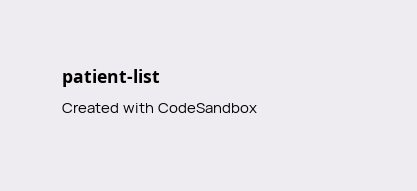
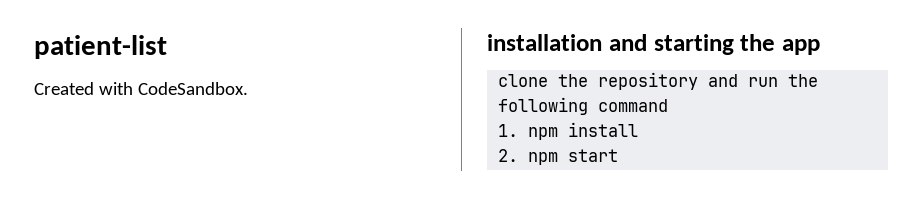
- Created with CodeSandbox
+ Created with CodeSandbox.
+ installation and starting the app
+ clone the repository and run the following command
+ 1. npm install
+ 2. npm start

